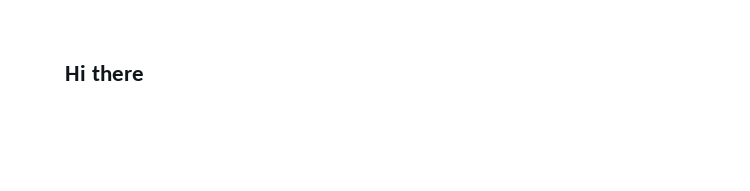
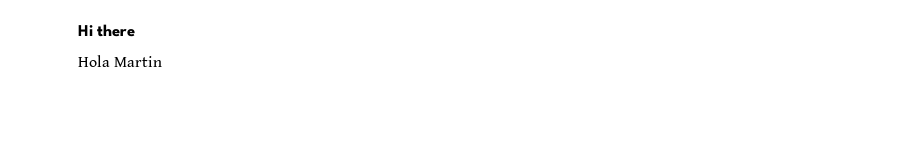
+ Hola Martin

